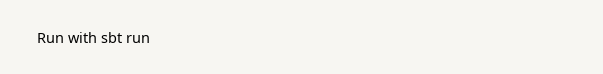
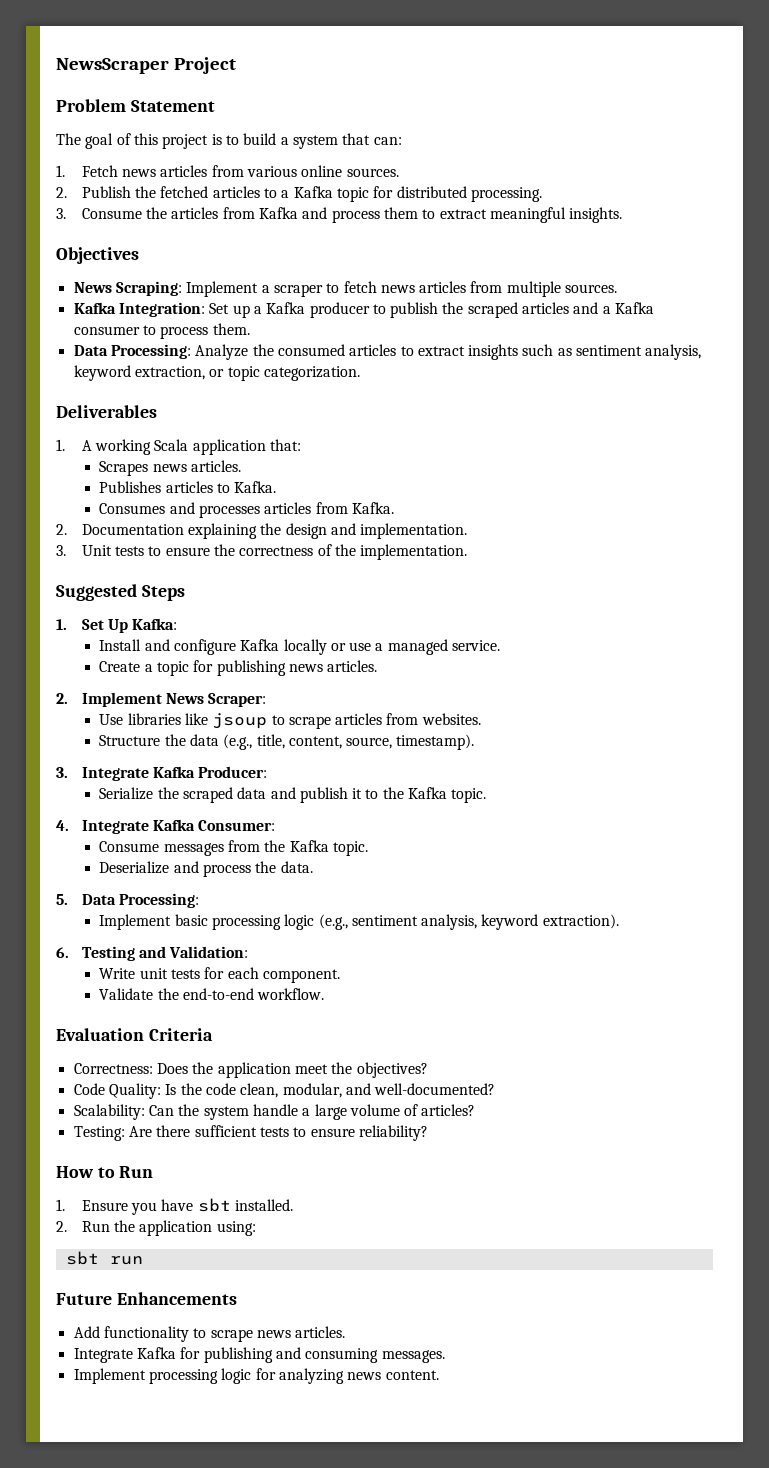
- Run with sbt run
+ NewsScraper Project
+ Problem Statement
+ The goal of this project is to build a system that can:
+ 1. Fetch news articles from various online sources.
+ 2. Publish the fetched articles to a Kafka topic for distributed processing.
+ 3. Consume the articles from Kafka and process them to extract meaningful insights.
+ Objectives
+ News Scraping: Implement a scraper to fetch news articles from multiple sources.
+ Kafka Integration: Set up a Kafka producer to publish the scraped articles and a Kafka consumer to process them.
+ Data Processing: Analyze the consumed articles to extract insights such as sentiment analysis, keyword extraction, or topic categorization.
+ Deliverables
+ 1. A working Scala application that:
+ Scrapes news articles.
+ Publishes articles to Kafka.
+ Consumes and processes articles from Kafka.
+ 2. Documentation explaining the design and implementation.
+ 3. Unit tests to ensure the correctness of the implementation.
+ Suggested Steps
+ 1. Set Up Kafka:
+ Install and configure Kafka locally or use a managed service.
+ Create a topic for publishing news articles.
+ 2. Implement News Scraper:
+ Use libraries like jsoup to scrape articles from websites.
+ Structure the data (e.g., title, content, source, timestamp).
+ 3. Integrate Kafka Producer:
+ Serialize the scraped data and publish it to the Kafka topic.
+ 4. Integrate Kafka Consumer:
+ Consume messages from the Kafka topic.
+ Deserialize and process the data.
+ 5. Data Processing:
+ Implement basic processing logic (e.g., sentiment analysis, keyword extraction).
+ 6. Testing and Validation:
+ Write unit tests for each component.
+ Validate the end-to-end workflow.
+ Evaluation Criteria
+ Correctness: Does the application meet the objectives?
+ Code Quality: Is the code clean, modular, and well-documented?
+ Scalability: Can the system handle a large volume of articles?
+ Testing: Are there sufficient tests to ensure reliability?
+ How to Run
+ 1. Ensure you have sbt installed.
+ 2. Run the application using:
+ sbt run
+ Future Enhancements
+ Add functionality to scrape news articles.
+ Integrate Kafka for publishing and consuming messages.
+ Implement processing logic for analyzing news content.

